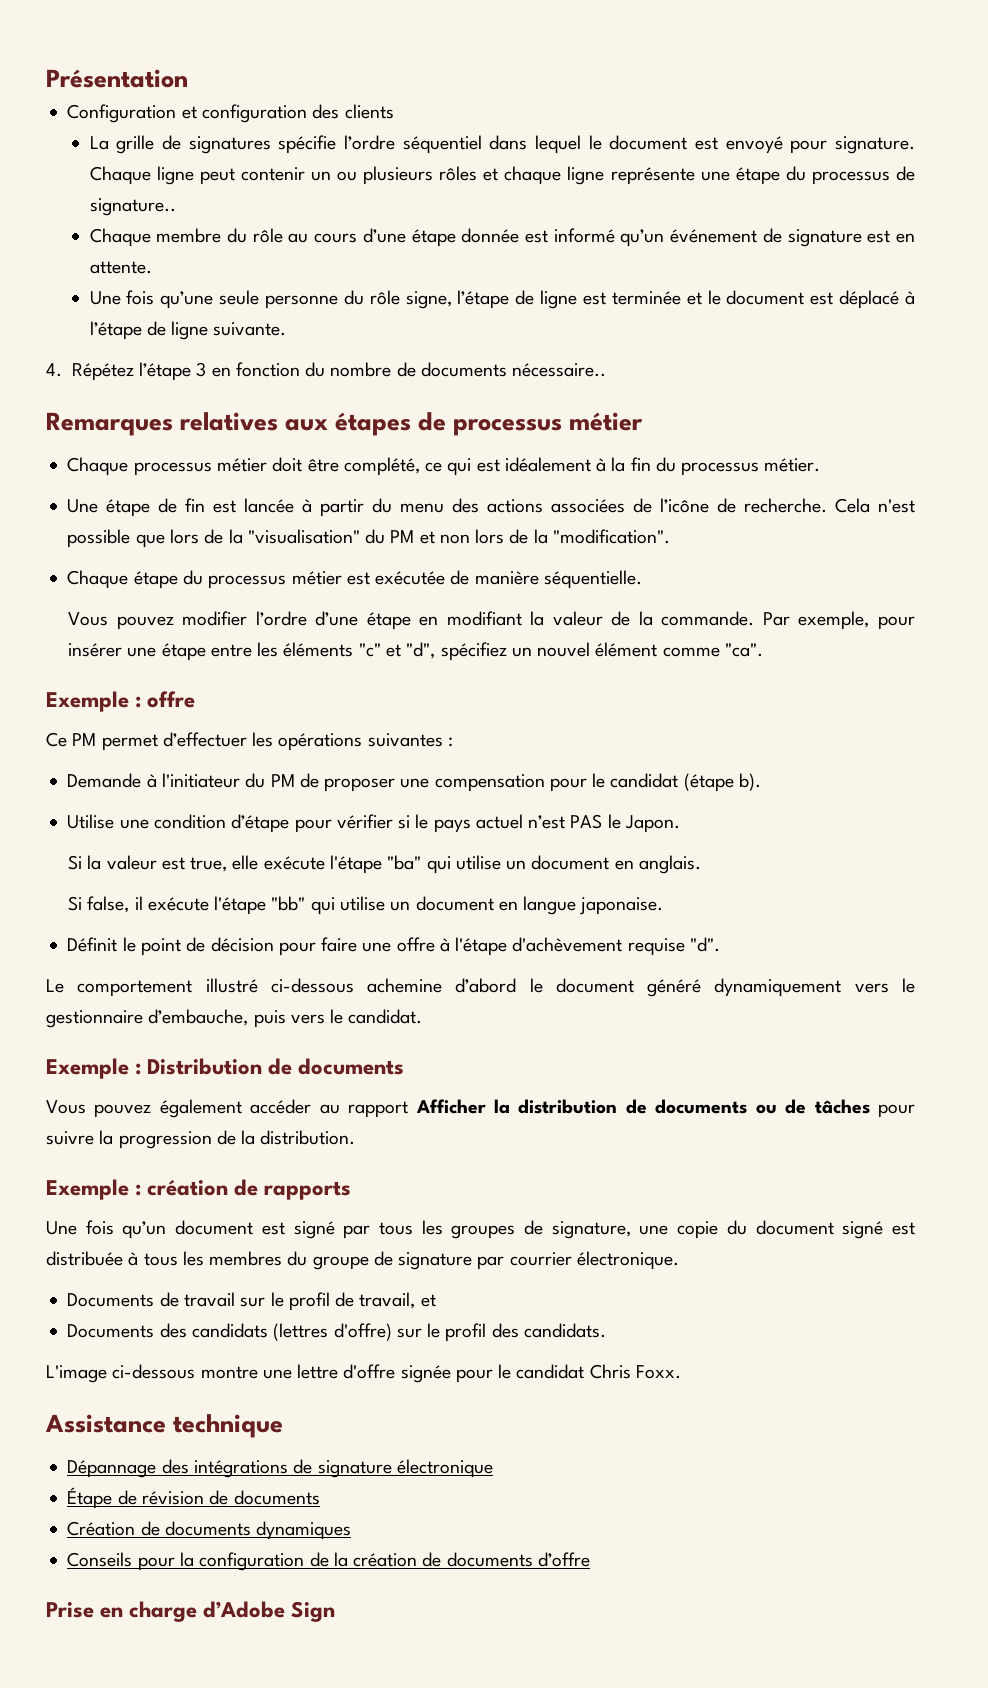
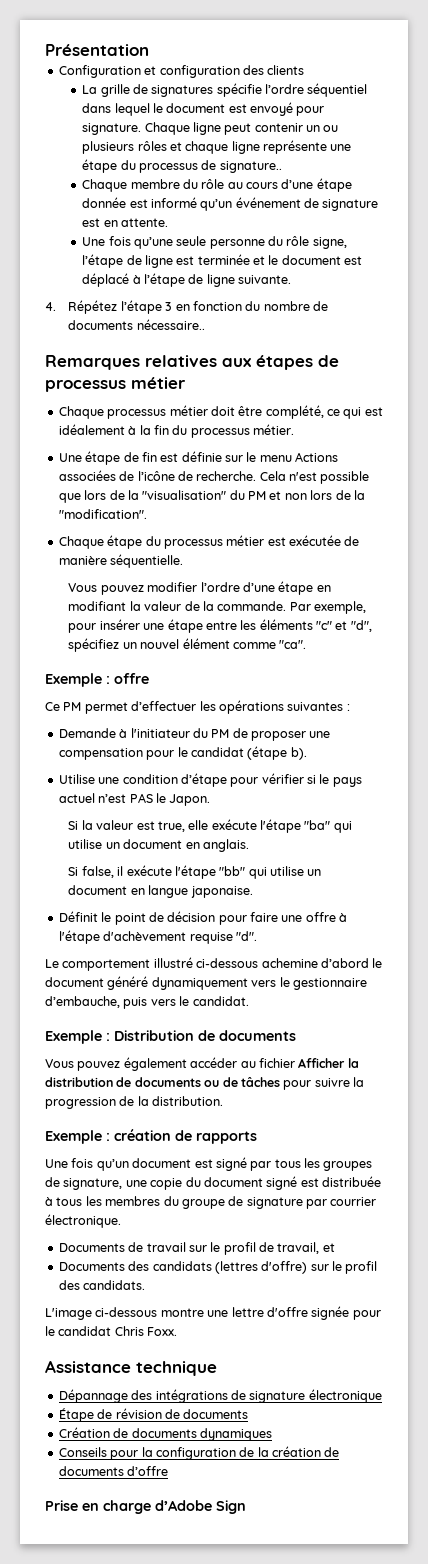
- Une étape de fin est lancée à partir du menu des actions associées de l’icône de recherche.
+ Une étape de fin est définie sur le menu Actions associées de l’icône de recherche.
- Vous pouvez également accéder au rapport Afficher la distribution de documents ou de tâches pour suivre la progression de la distribution.
+ Vous pouvez également accéder au fichier Afficher la distribution de documents ou de tâches pour suivre la progression de la distribution.

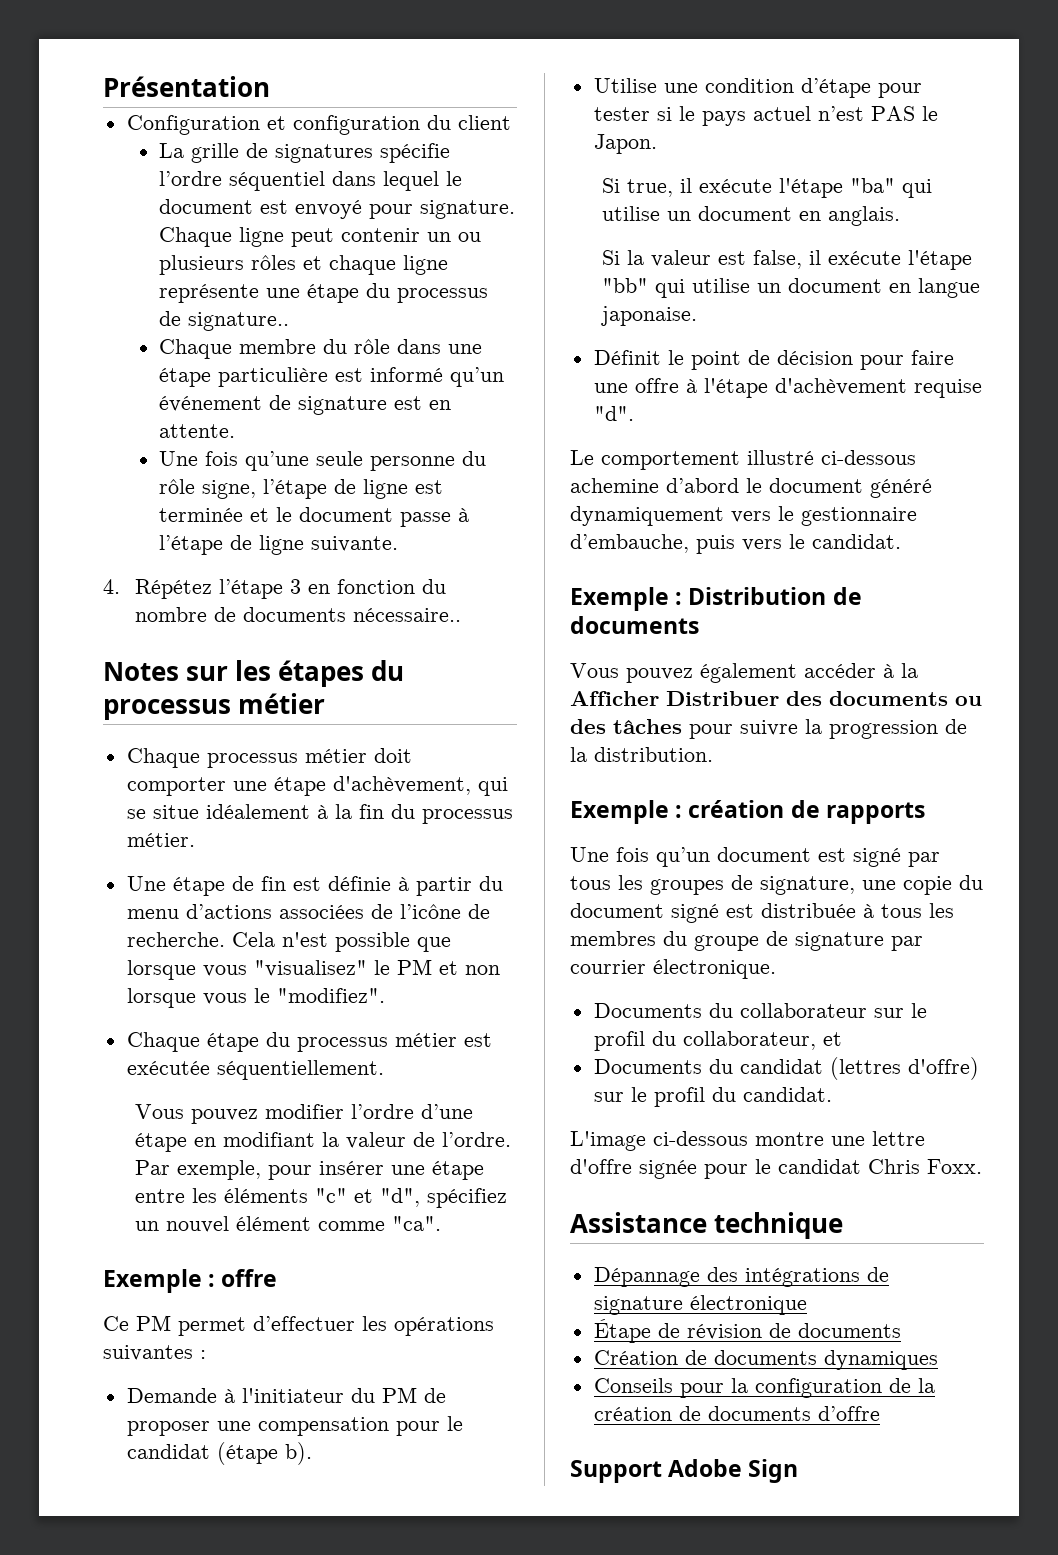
- Configuration et configuration des clients
+ Configuration et configuration du client
- Chaque membre du rôle au cours d’une étape donnée est informé qu’un événement de signature est en attente.
+ Chaque membre du rôle dans une étape particulière est informé qu’un événement de signature est en attente.
- Une fois qu’une seule personne du rôle signe, l’étape de ligne est terminée et le document est déplacé à l’étape de ligne suivante.
+ Une fois qu’une seule personne du rôle signe, l’étape de ligne est terminée et le document passe à l’étape de ligne suivante.
- Remarques relatives aux étapes de processus métier
+ Notes sur les étapes du processus métier
- Chaque processus métier doit être complété, ce qui est idéalement à la fin du processus métier.
+ Chaque processus métier doit comporter une étape d'achèvement, qui se situe idéalement à la fin du processus métier.
- Une étape de fin est définie sur le menu Actions associées de l’icône de recherche.
+ Une étape de fin est définie à partir du menu d’actions associées de l’icône de recherche.
- Cela n'est possible que lors de la "visualisation" du PM et non lors de la "modification".
+ Cela n'est possible que lorsque vous "visualisez" le PM et non lorsque vous le "modifiez".
- Chaque étape du processus métier est exécutée de manière séquentielle.
+ Chaque étape du processus métier est exécutée séquentiellement.
- Vous pouvez modifier l’ordre d’une étape en modifiant la valeur de la commande.
+ Vous pouvez modifier l’ordre d’une étape en modifiant la valeur de l’ordre.
- Utilise une condition d’étape pour vérifier si le pays actuel n’est PAS le Japon.
+ Utilise une condition d’étape pour tester si le pays actuel n’est PAS le Japon.
- Si la valeur est true, elle exécute l'étape "ba" qui utilise un document en anglais.
+ Si true, il exécute l'étape "ba" qui utilise un document en anglais.
- Si false, il exécute l'étape "bb" qui utilise un document en langue japonaise.
+ Si la valeur est false, il exécute l'étape "bb" qui utilise un document en langue japonaise.
- Vous pouvez également accéder au fichier Afficher la distribution de documents ou de tâches pour suivre la progression de la distribution.
+ Vous pouvez également accéder à la Afficher Distribuer des documents ou des tâches pour suivre la progression de la distribution.
- Documents de travail sur le profil de travail, et
+ Documents du collaborateur sur le profil du collaborateur, et
- Documents des candidats (lettres d'offre) sur le profil des candidats.
+ Documents du candidat (lettres d'offre) sur le profil du candidat.
- Prise en charge d’Adobe Sign
+ Support Adobe Sign

